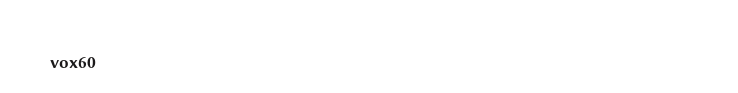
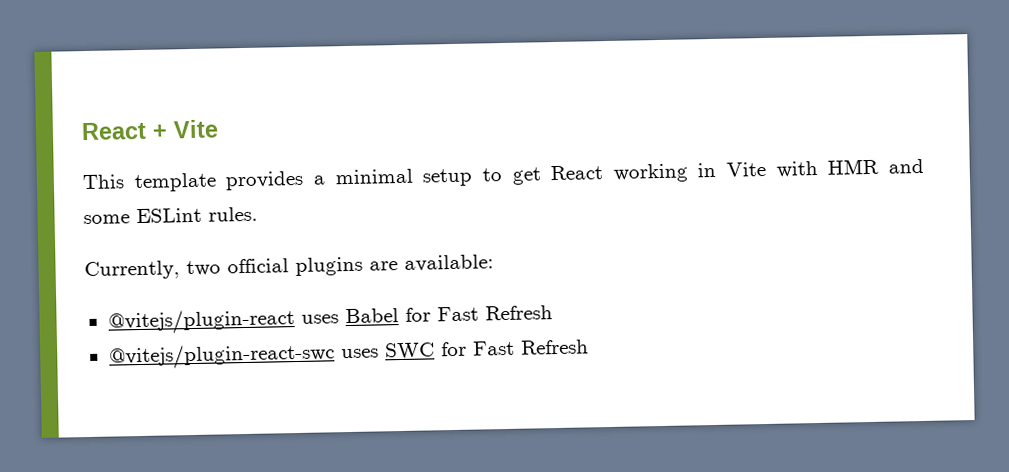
- vox60
+ React + Vite
+ This template provides a minimal setup to get React working in Vite with HMR and some ESLint rules.
+ Currently, two official plugins are available:
+ @vitejs/plugin-react uses Babel for Fast Refresh
+ @vitejs/plugin-react-swc uses SWC for Fast Refresh

